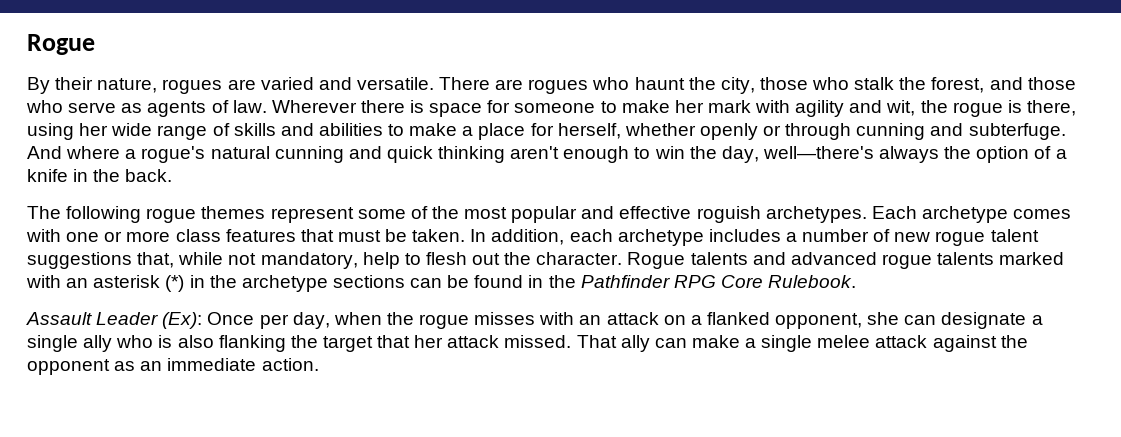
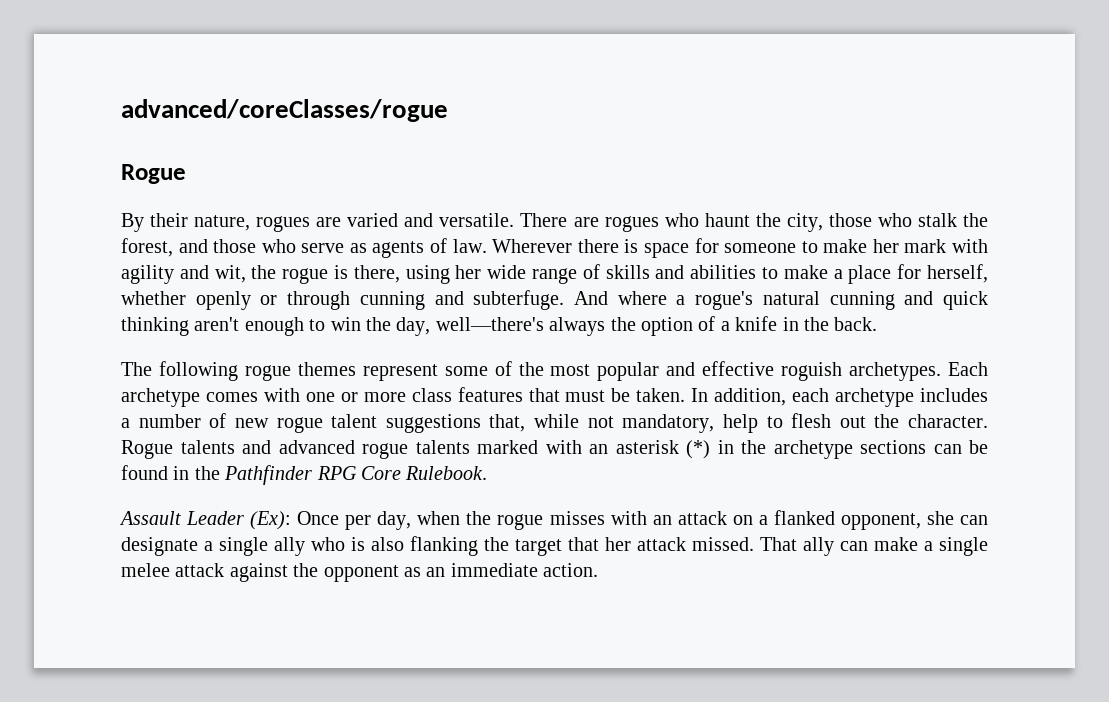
+ advanced/coreClasses/rogue

